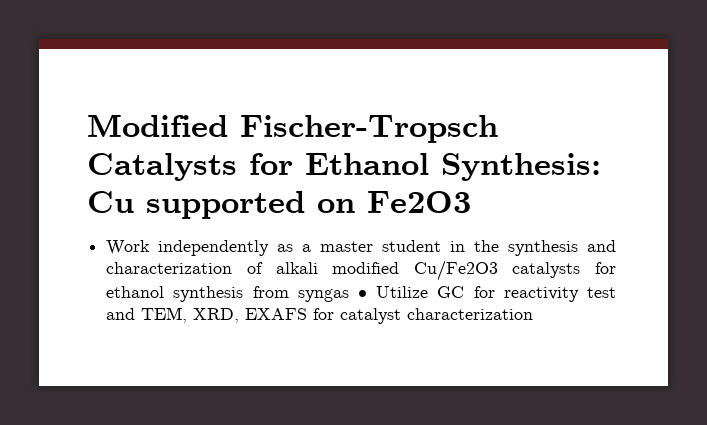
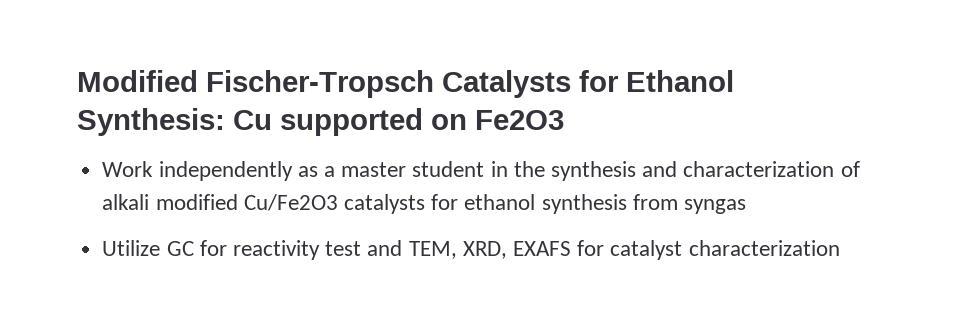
- Work independently as a master student in the synthesis and characterization of alkali modified Cu/Fe2O3 catalysts for ethanol synthesis from syngas • Utilize GC for reactivity test and TEM, XRD, EXAFS for catalyst characterization
+ Work independently as a master student in the synthesis and characterization of alkali modified Cu/Fe2O3 catalysts for ethanol synthesis from syngas
+ Utilize GC for reactivity test and TEM, XRD, EXAFS for catalyst characterization

